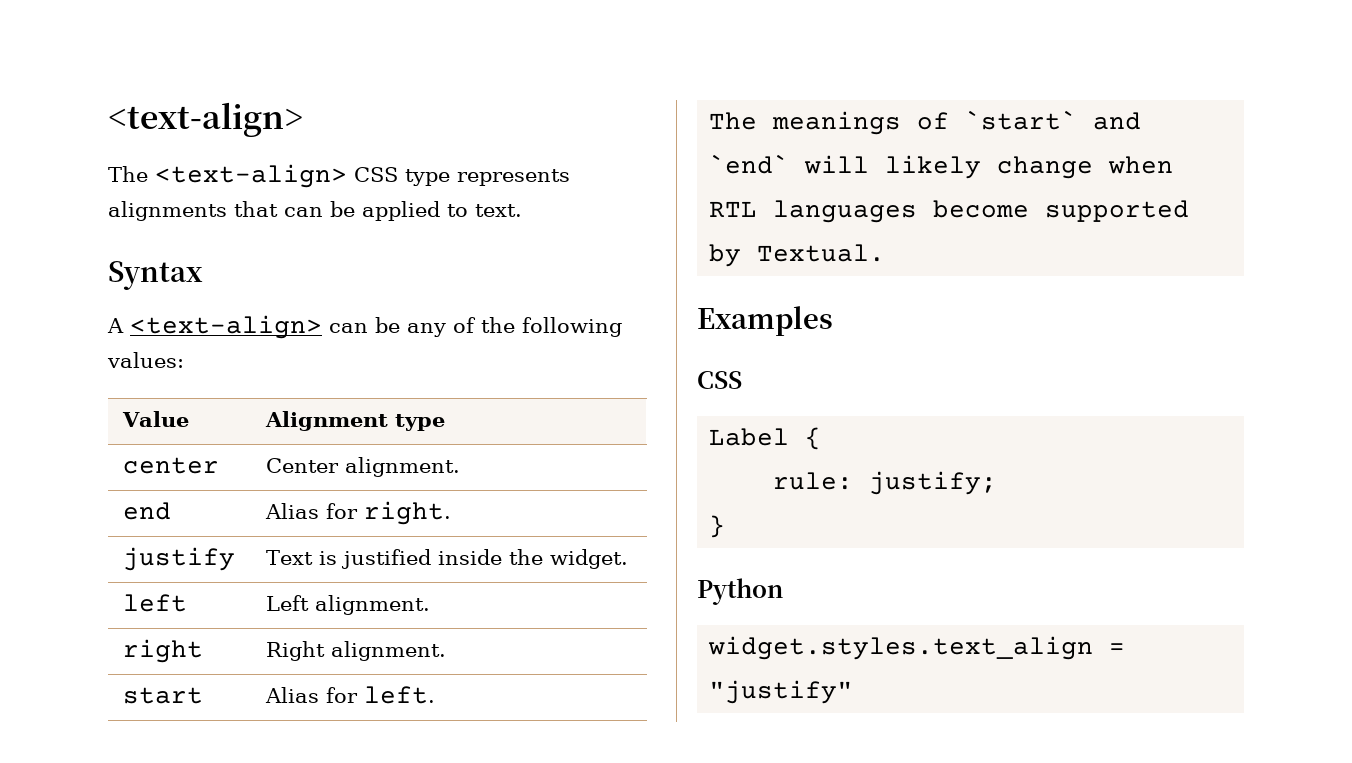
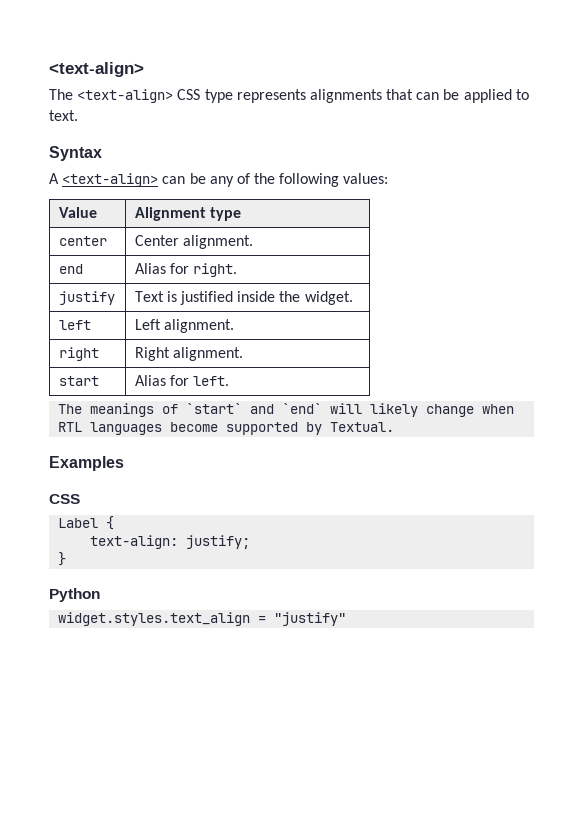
- rule: justify;
+ text-align: justify;

